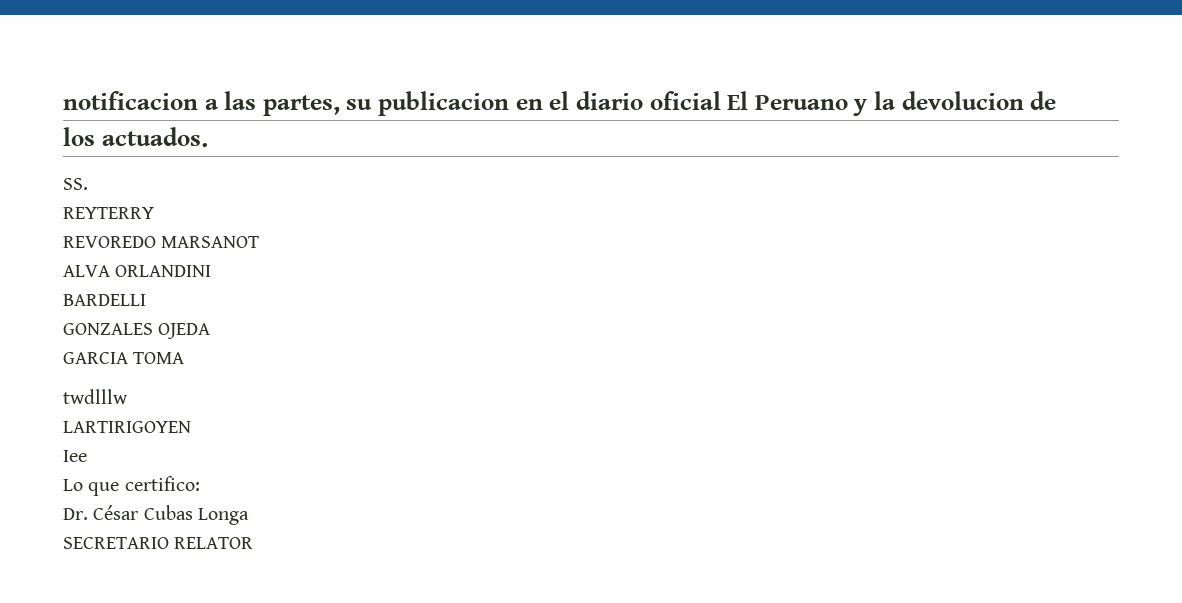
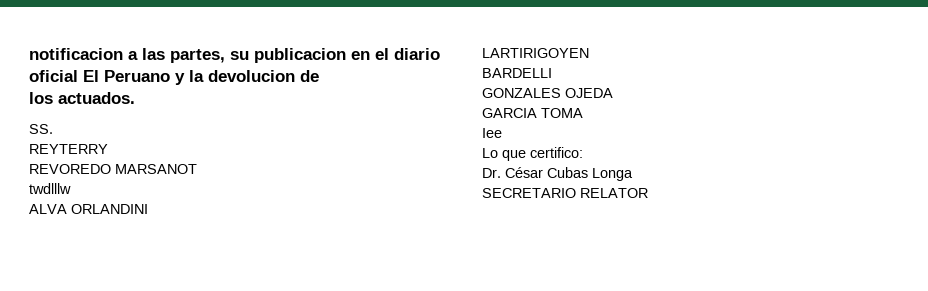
+ twdlllw
+ LARTIRIGOYEN
- twdlllw
- LARTIRIGOYEN

